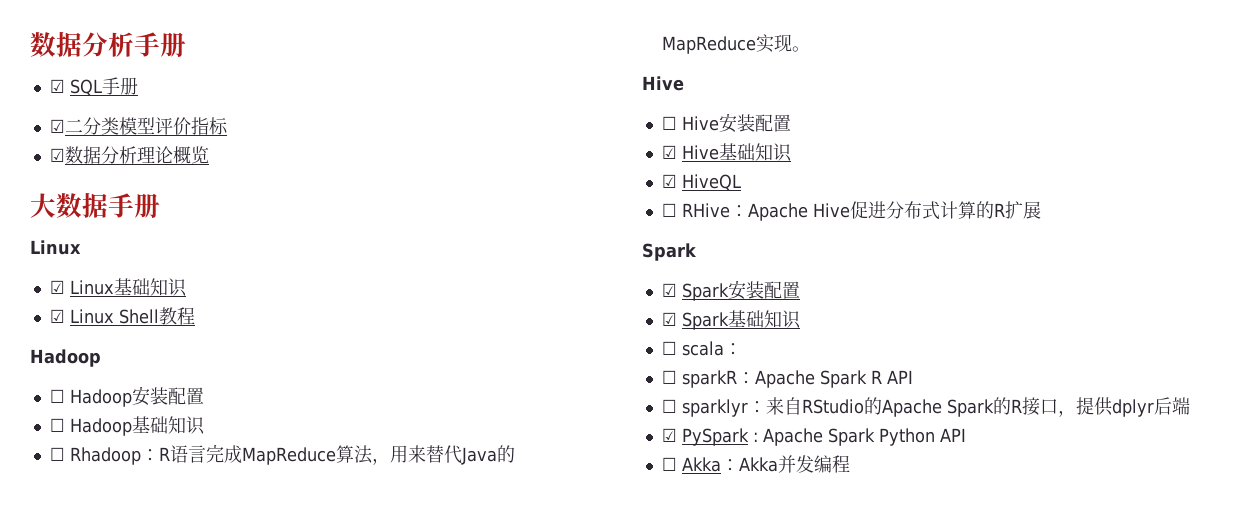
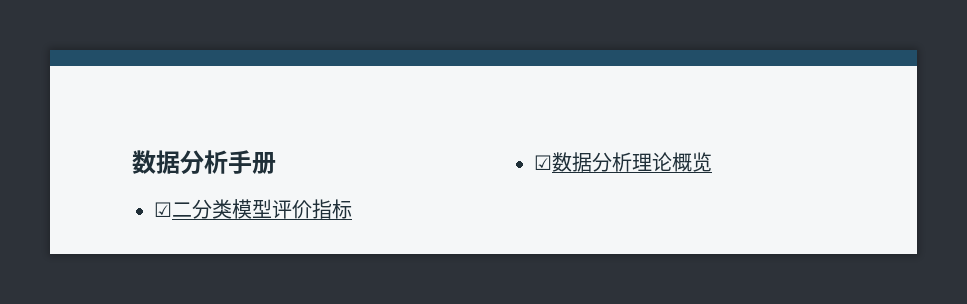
- ☑ SQL手册
- 大数据手册
- Linux
- ☑ Linux基础知识
- ☑ Linux Shell教程
- Hadoop
- ☐ Hadoop安装配置
- ☐ Hadoop基础知识
- ☐ Rhadoop：R语言完成MapReduce算法，用来替代Java的MapReduce实现。
- Hive
- ☐ Hive安装配置
- ☑ Hive基础知识
- ☑ HiveQL
- ☐ RHive：Apache Hive促进分布式计算的R扩展
- Spark
- ☑ Spark安装配置
- ☑ Spark基础知识
- ☐ scala：
- ☐ sparkR：Apache Spark R API
- ☐ sparklyr：来自RStudio的Apache Spark的R接口，提供dplyr后端
- ☑ PySpark : Apache Spark Python API
- ☐ Akka：Akka并发编程

